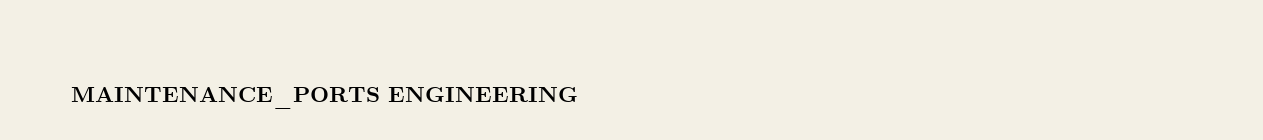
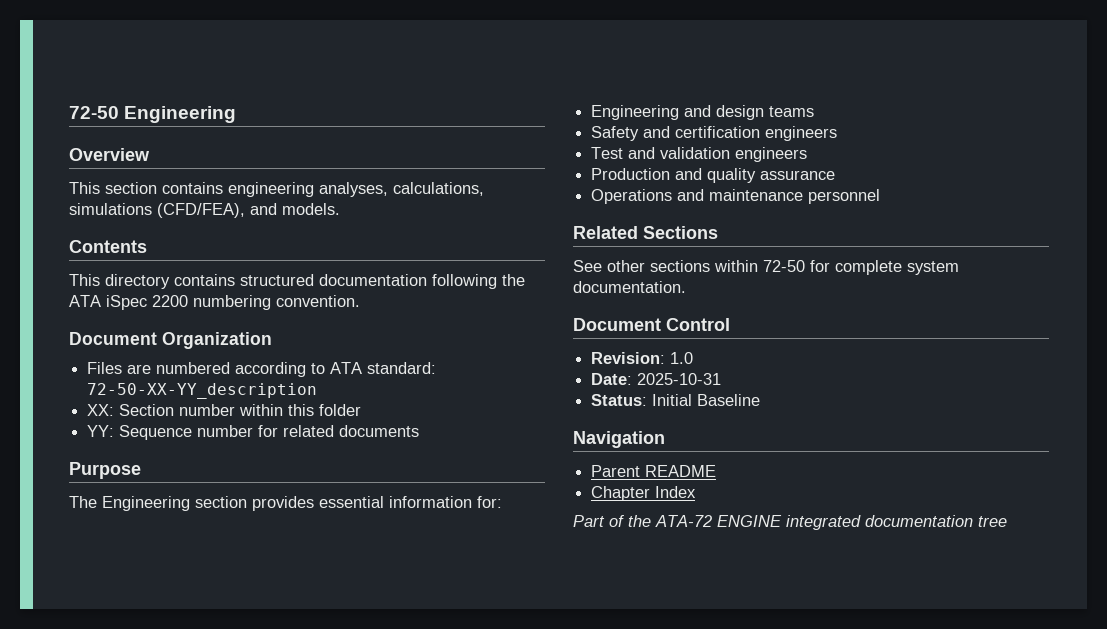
- MAINTENANCE_PORTS ENGINEERING
+ 72-50 Engineering
+ Overview
+ This section contains engineering analyses, calculations, simulations (CFD/FEA), and models.
+ Contents
+ This directory contains structured documentation following the ATA iSpec 2200 numbering convention.
+ Document Organization
+ Files are numbered according to ATA standard: 72-50-XX-YY_description
+ XX: Section number within this folder
+ YY: Sequence number for related documents
+ Purpose
+ The Engineering section provides essential information for:
+ Engineering and design teams
+ Safety and certification engineers
+ Test and validation engineers
+ Production and quality assurance
+ Operations and maintenance personnel
+ Related Sections
+ See other sections within 72-50 for complete system documentation.
+ Document Control
+ Revision: 1.0
+ Date: 2025-10-31
+ Status: Initial Baseline
+ Navigation
+ Parent README
+ Chapter Index
+ Part of the ATA-72 ENGINE integrated documentation tree

